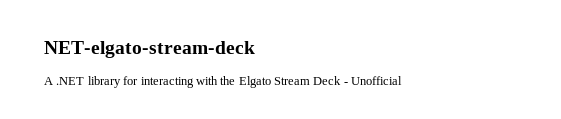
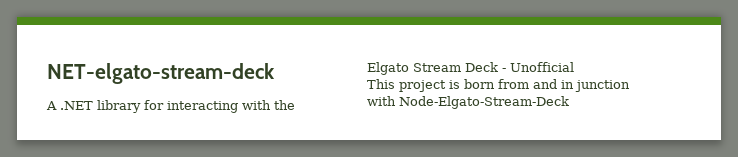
+ This project is born from and in junction with Node-Elgato-Stream-Deck

